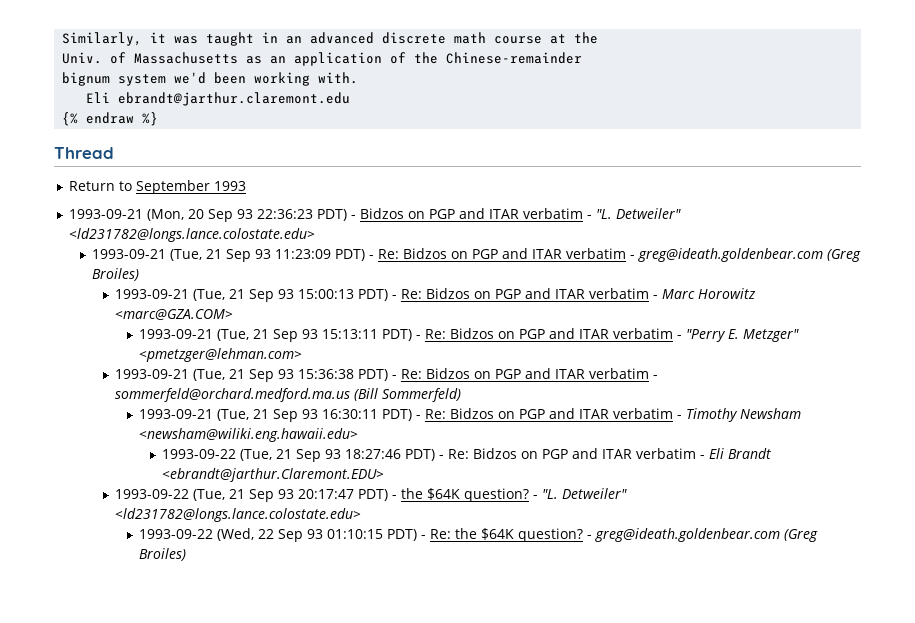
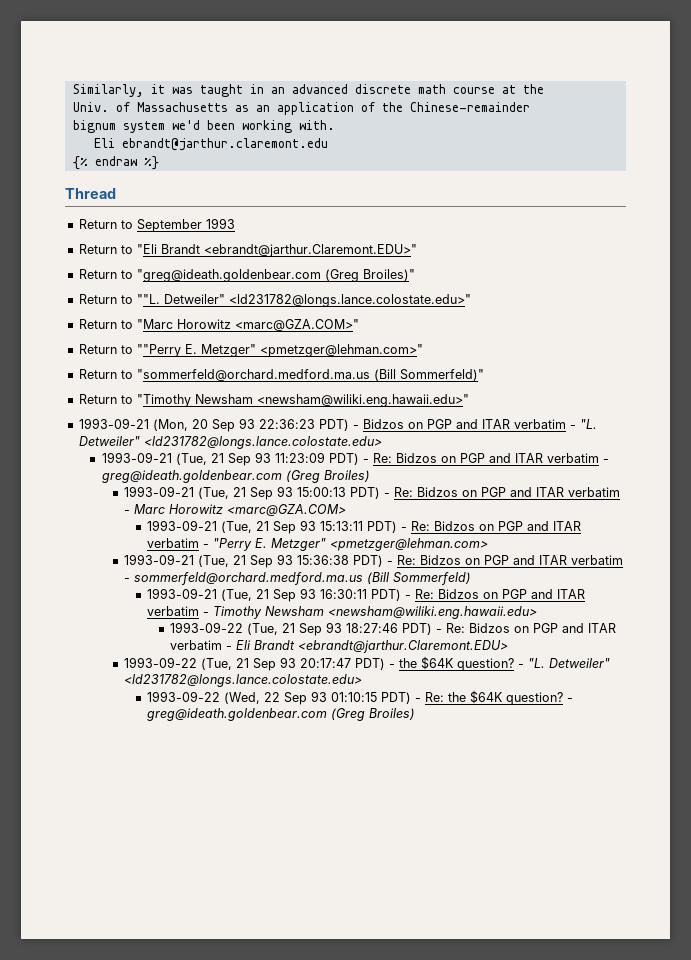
+ Return to "Eli Brandt <ebrandt@jarthur.Claremont.EDU>"
+ Return to "greg@ideath.goldenbear.com (Greg Broiles)"
+ Return to ""L. Detweiler" <ld231782@longs.lance.colostate.edu>"
+ Return to "Marc Horowitz <marc@GZA.COM>"
+ Return to ""Perry E. Metzger" <pmetzger@lehman.com>"
+ Return to "sommerfeld@orchard.medford.ma.us (Bill Sommerfeld)"
+ Return to "Timothy Newsham <newsham@wiliki.eng.hawaii.edu>"

